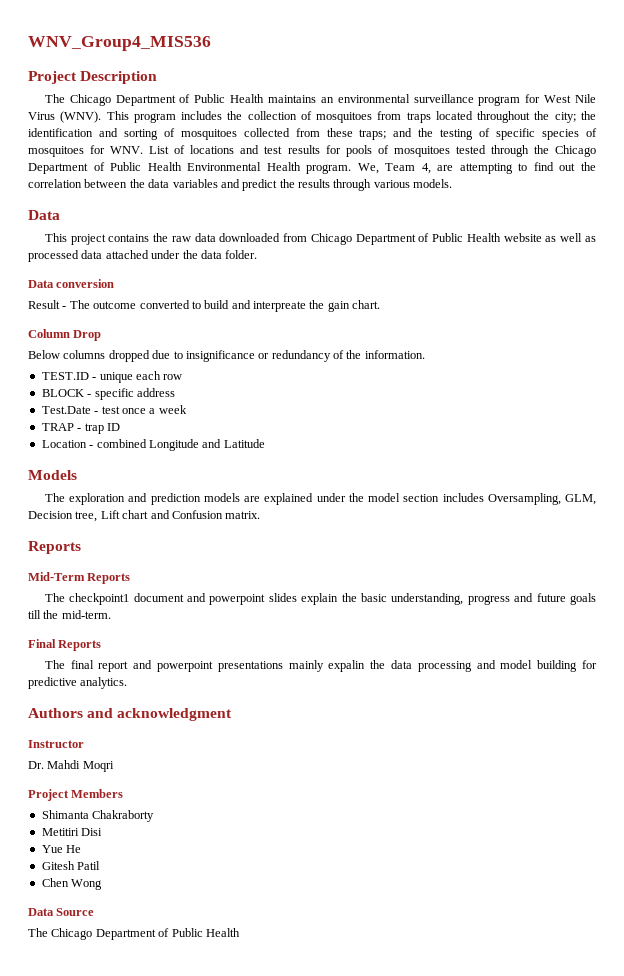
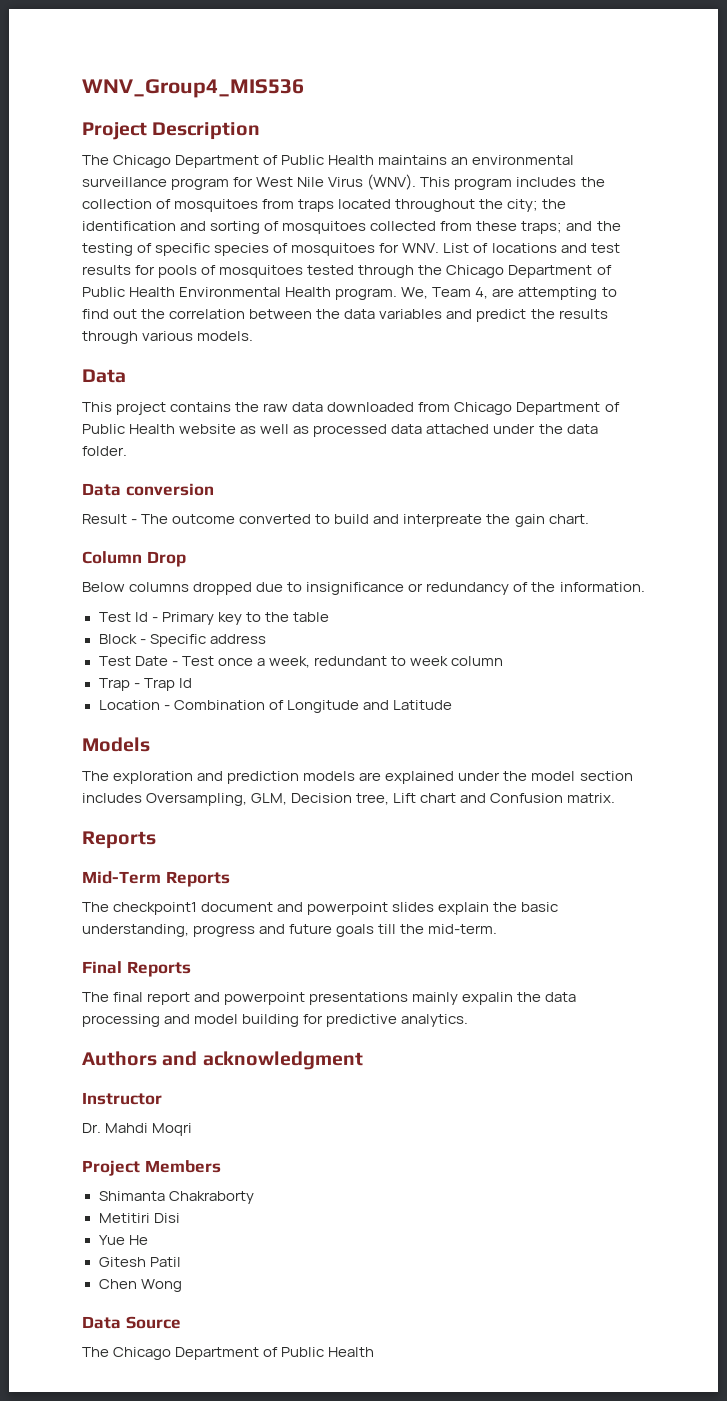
- TEST.ID - unique each row
- BLOCK - specific address
- Test.Date - test once a week
- TRAP - trap ID
+ Test Id - Primary key to the table
+ Block - Specific address
+ Test Date - Test once a week, redundant to week column
+ Trap - Trap Id
- Location - combined Longitude and Latitude
+ Location - Combination of Longitude and Latitude

